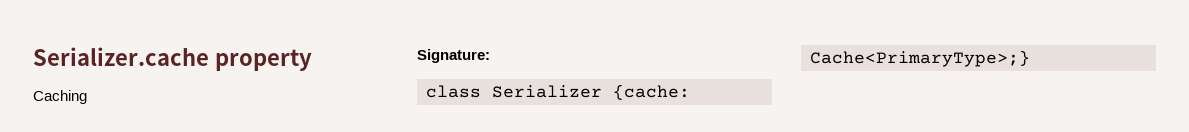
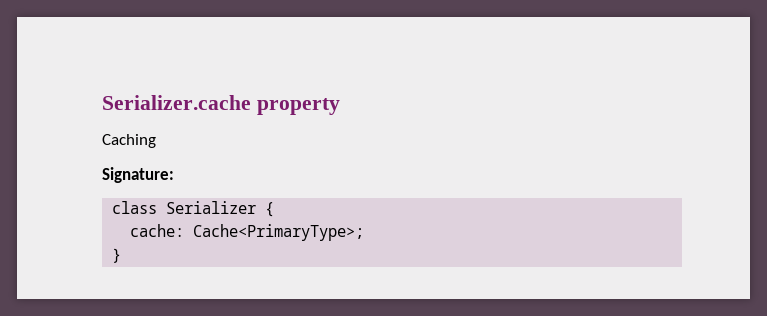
- class Serializer {cache: Cache<PrimaryType>;}
+ class Serializer {
+ cache: Cache<PrimaryType>;
+ }

